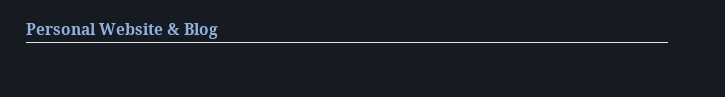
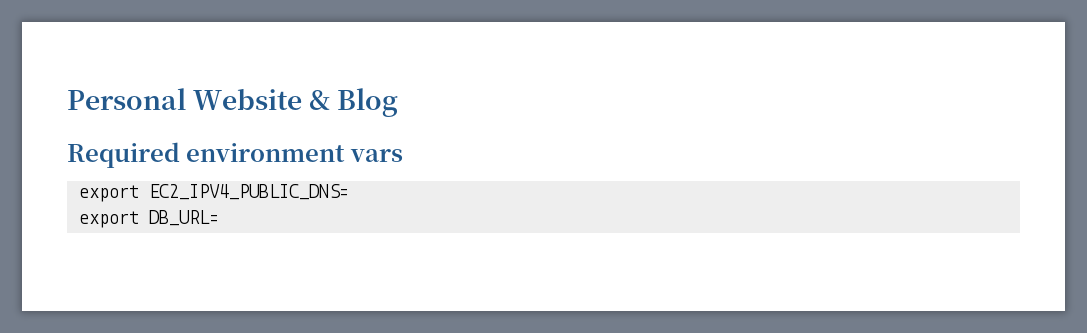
+ Required environment vars
+ export EC2_IPV4_PUBLIC_DNS=
+ export DB_URL=

